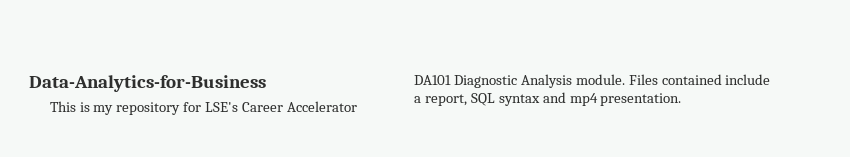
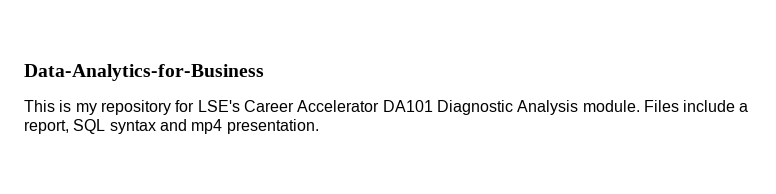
- Files contained include a report, SQL syntax and mp4 presentation.
+ Files include a report, SQL syntax and mp4 presentation.

